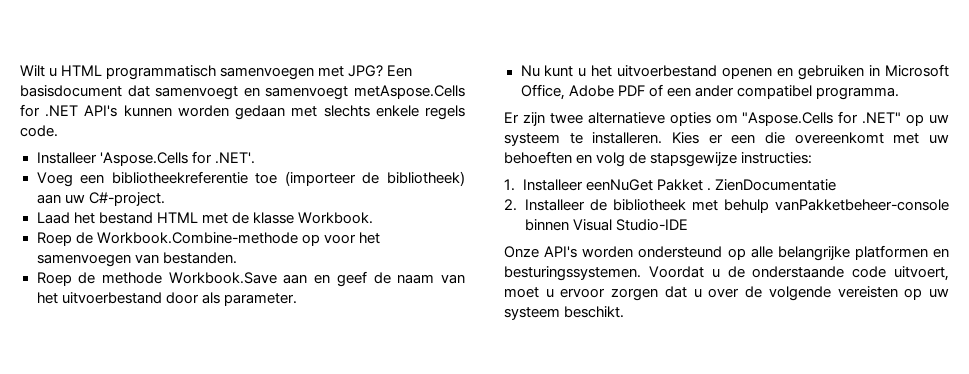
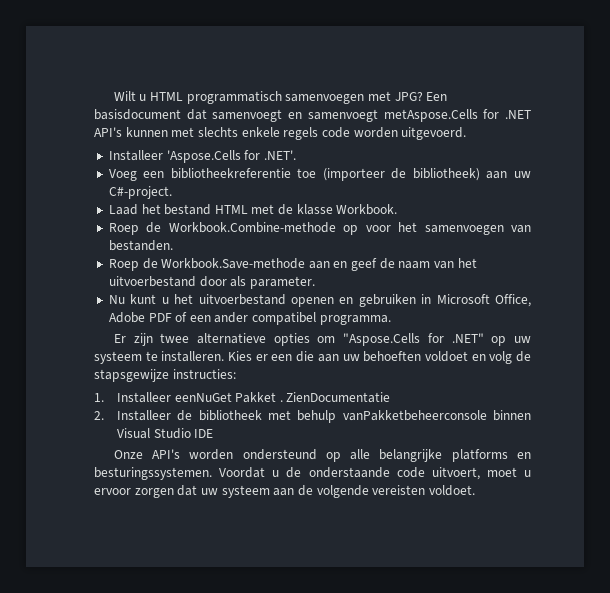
- Een basisdocument dat samenvoegt en samenvoegt metAspose.Cells for .NET API's kunnen worden gedaan met slechts enkele regels code.
+ Een basisdocument dat samenvoegt en samenvoegt metAspose.Cells for .NET API's kunnen met slechts enkele regels code worden uitgevoerd.
- Roep de methode Workbook.Save aan en geef de naam van het uitvoerbestand door als parameter.
+ Roep de Workbook.Save-methode aan en geef de naam van het uitvoerbestand door als parameter.
- Kies er een die overeenkomt met uw behoeften en volg de stapsgewijze instructies:
+ Kies er een die aan uw behoeften voldoet en volg de stapsgewijze instructies:
- 2. Installeer de bibliotheek met behulp vanPakketbeheer-console binnen Visual Studio-IDE
+ 2. Installeer de bibliotheek met behulp vanPakketbeheerconsole binnen Visual Studio IDE
- Onze API's worden ondersteund op alle belangrijke platformen en besturingssystemen.
+ Onze API's worden ondersteund op alle belangrijke platforms en besturingssystemen.
- Voordat u de onderstaande code uitvoert, moet u ervoor zorgen dat u over de volgende vereisten op uw systeem beschikt.
+ Voordat u de onderstaande code uitvoert, moet u ervoor zorgen dat uw systeem aan de volgende vereisten voldoet.

